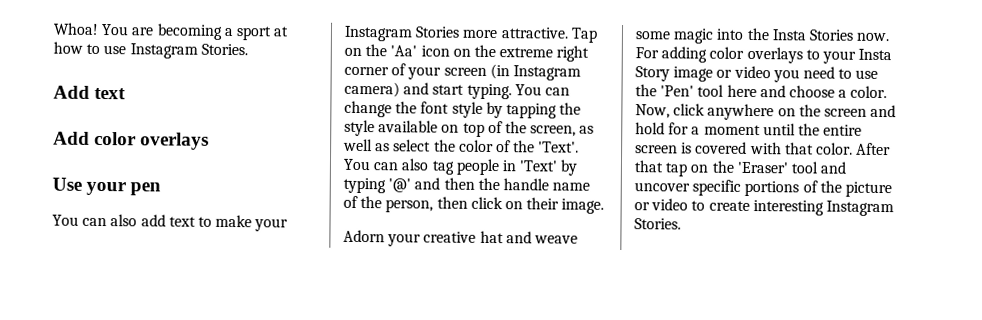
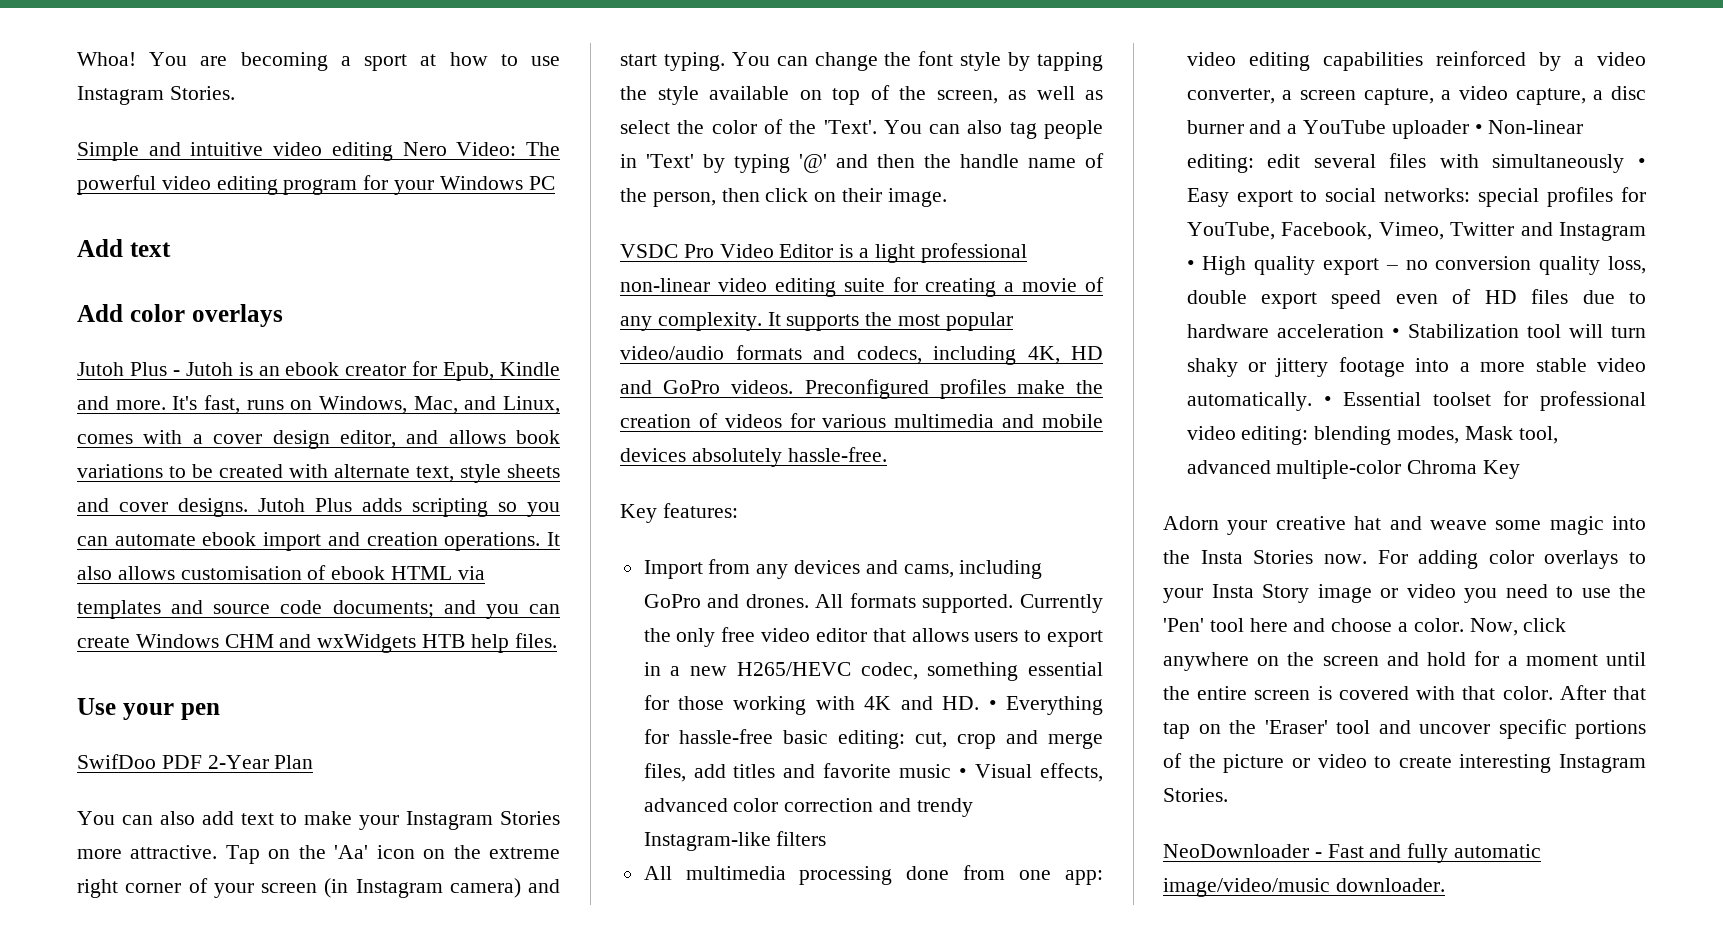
+ Simple and intuitive video editing Nero Video: The powerful video editing program for your Windows PC
+ Jutoh Plus - Jutoh is an ebook creator for Epub, Kindle and more. It's fast, runs on Windows, Mac, and Linux, comes with a cover design editor, and allows book variations to be created with alternate text, style sheets and cover designs. Jutoh Plus adds scripting so you can automate ebook import and creation operations. It also allows customisation of ebook HTML via templates and source code documents; and you can create Windows CHM and wxWidgets HTB help files.
+ SwifDoo PDF 2-Year Plan
+ VSDC Pro Video Editor is a light professional non-linear video editing suite for creating a movie of any complexity. It supports the most popular video/audio formats and codecs, including 4K, HD and GoPro videos. Preconfigured profiles make the creation of videos for various multimedia and mobile devices absolutely hassle-free.
+ Key features:
+ Import from any devices and cams, including GoPro and drones. All formats supported. Сurrently the only free video editor that allows users to export in a new H265/HEVC codec, something essential for those working with 4K and HD. • Everything for hassle-free basic editing: cut, crop and merge files, add titles and favorite music • Visual effects, advanced color correction and trendy Instagram-like filters
+ All multimedia processing done from one app: video editing capabilities reinforced by a video converter, a screen capture, a video capture, a disc burner and a YouTube uploader • Non-linear editing: edit several files with simultaneously • Easy export to social networks: special profiles for YouTube, Facebook, Vimeo, Twitter and Instagram • High quality export – no conversion quality loss, double export speed even of HD files due to hardware acceleration • Stabilization tool will turn shaky or jittery footage into a more stable video automatically. • Essential toolset for professional video editing: blending modes, Mask tool, advanced multiple-color Chroma Key
+ NeoDownloader - Fast and fully automatic image/video/music downloader.

